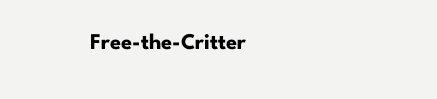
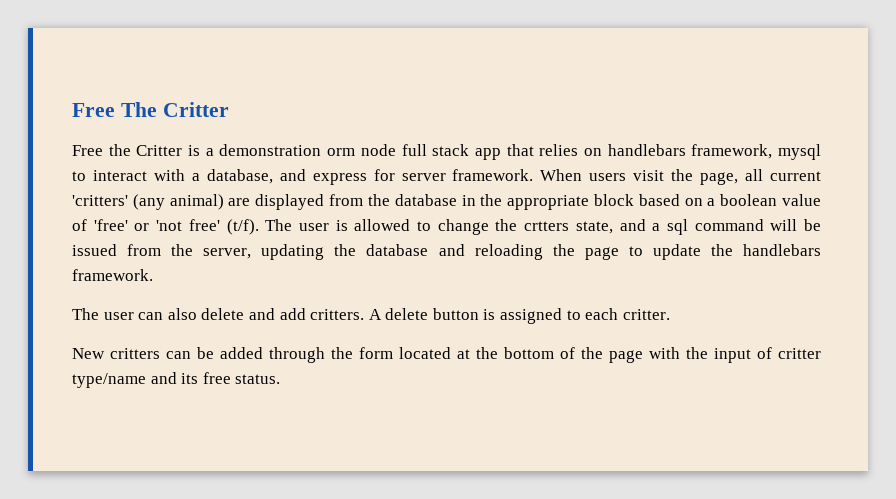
- Free-the-Critter
+ Free The Critter
+ Free the Critter is a demonstration orm node full stack app that relies on handlebars framework, mysql to interact with a database, and express for server framework. When users visit the page, all current 'critters' (any animal) are displayed from the database in the appropriate block based on a boolean value of 'free' or 'not free' (t/f). The user is allowed to change the crtters state, and a sql command will be issued from the server, updating the database and reloading the page to update the handlebars framework.
+ The user can also delete and add critters. A delete button is assigned to each critter.
+ New critters can be added through the form located at the bottom of the page with the input of critter type/name and its free status.

